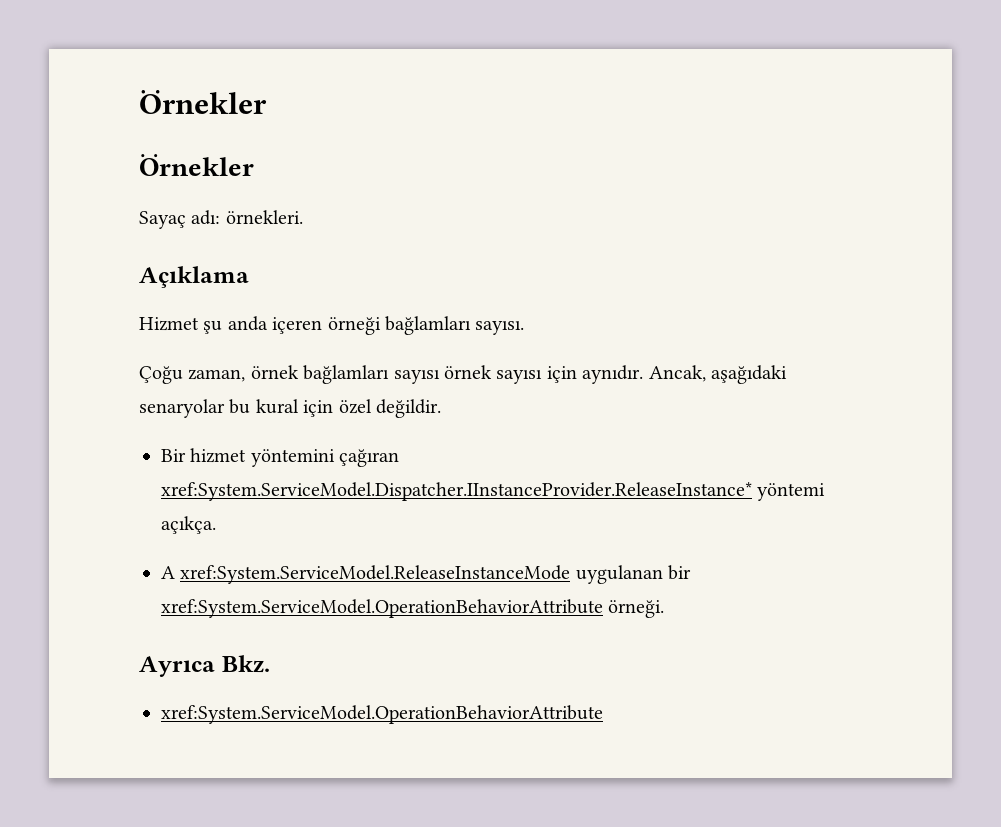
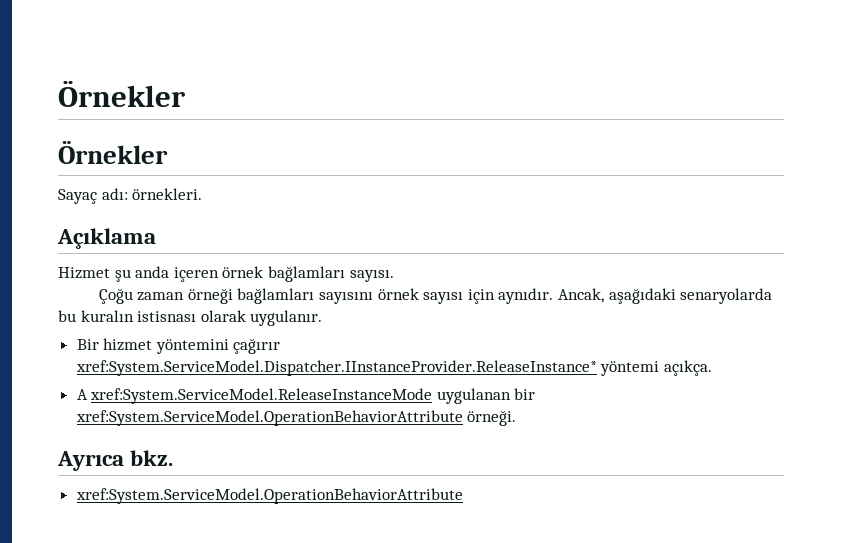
- Hizmet şu anda içeren örneği bağlamları sayısı.
+ Hizmet şu anda içeren örnek bağlamları sayısı.
- Çoğu zaman, örnek bağlamları sayısı örnek sayısı için aynıdır.
+ Çoğu zaman örneği bağlamları sayısını örnek sayısı için aynıdır.
- Ancak, aşağıdaki senaryolar bu kural için özel değildir.
+ Ancak, aşağıdaki senaryolarda bu kuralın istisnası olarak uygulanır.
- Bir hizmet yöntemini çağıran xref:System.ServiceModel.Dispatcher.IInstanceProvider.ReleaseInstance* yöntemi açıkça.
+ Bir hizmet yöntemini çağırır xref:System.ServiceModel.Dispatcher.IInstanceProvider.ReleaseInstance* yöntemi açıkça.
- Ayrıca Bkz.
+ Ayrıca bkz.

